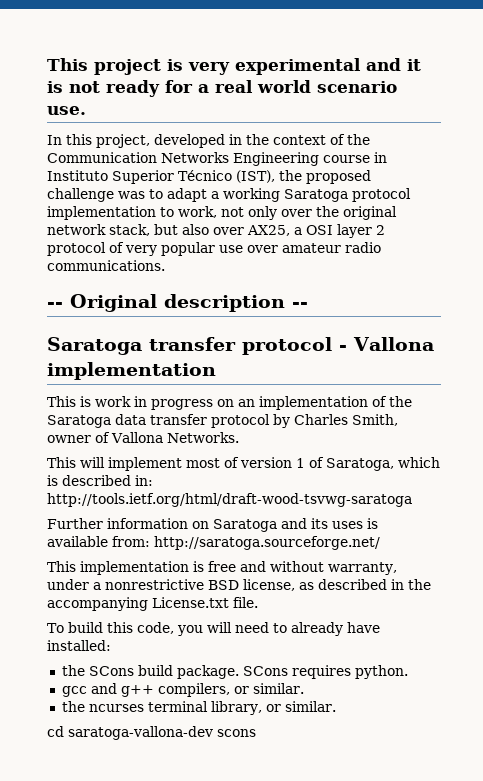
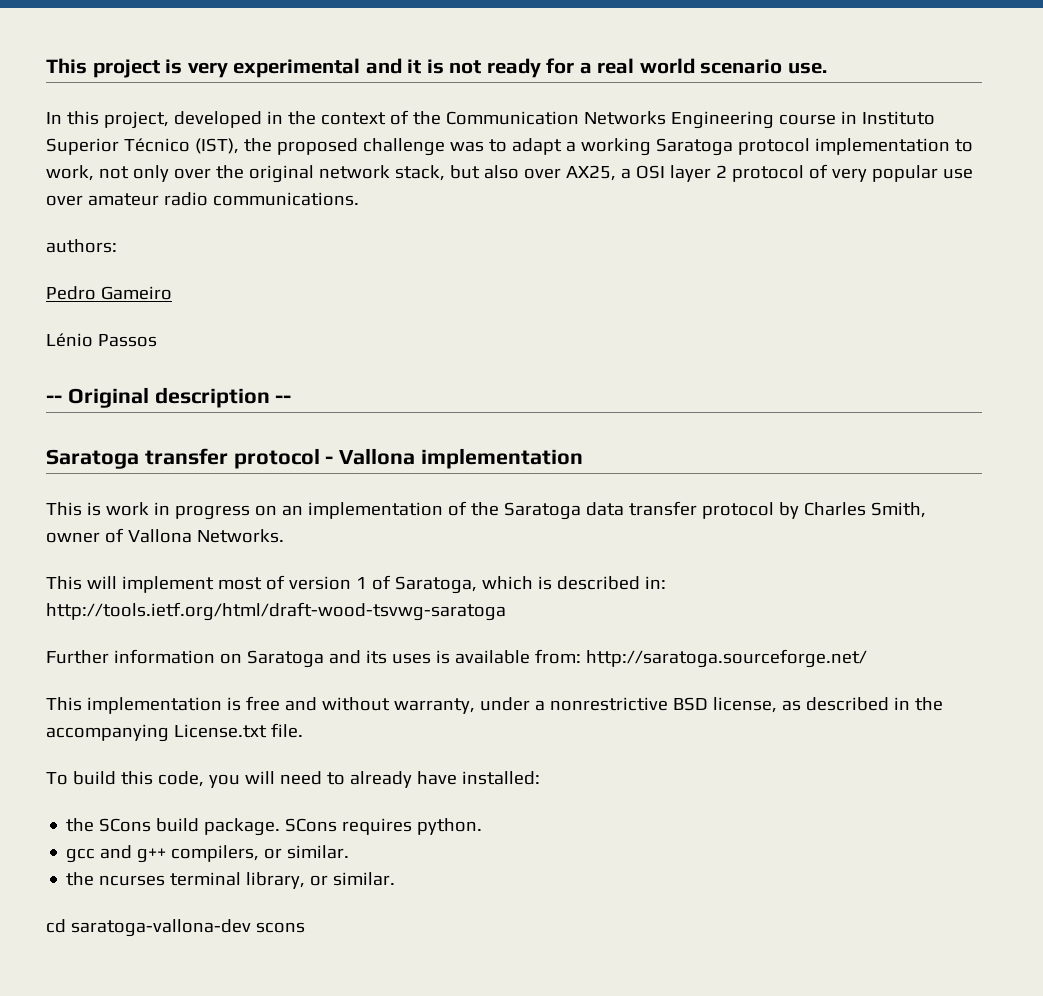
+ authors:
+ Pedro Gameiro
+ Lénio Passos

